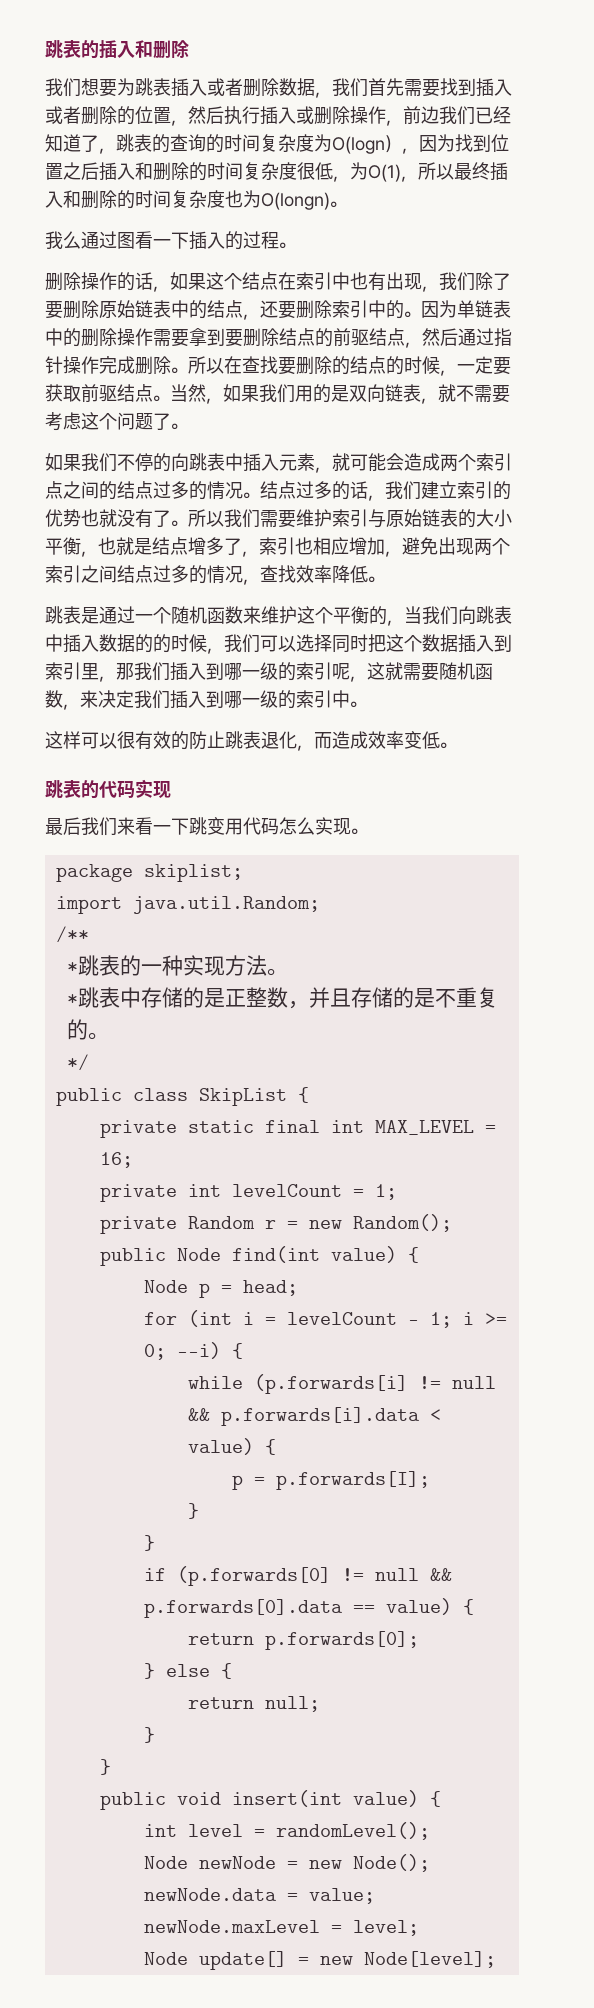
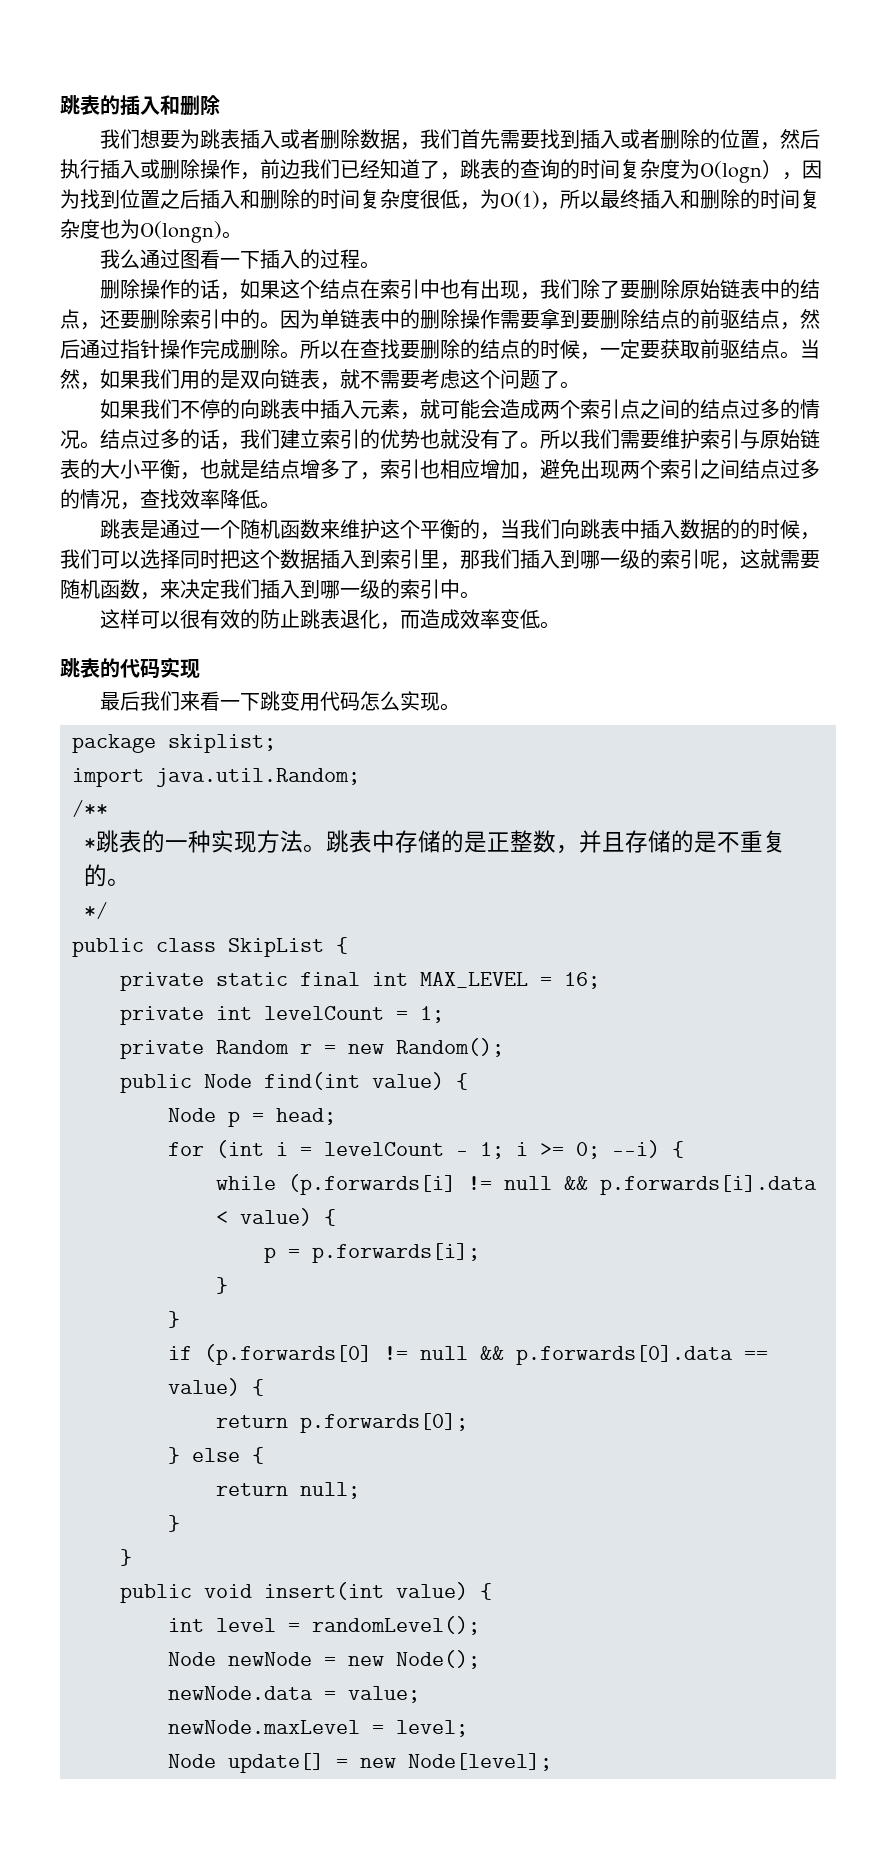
- *跳表的一种实现方法。
- *跳表中存储的是正整数，并且存储的是不重复的。
+ *跳表的一种实现方法。跳表中存储的是正整数，并且存储的是不重复的。
- p = p.forwards[I];
+ p = p.forwards[i];

